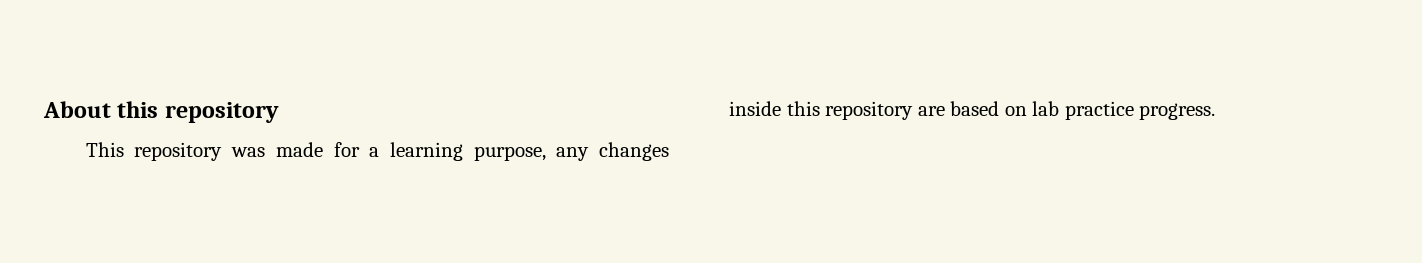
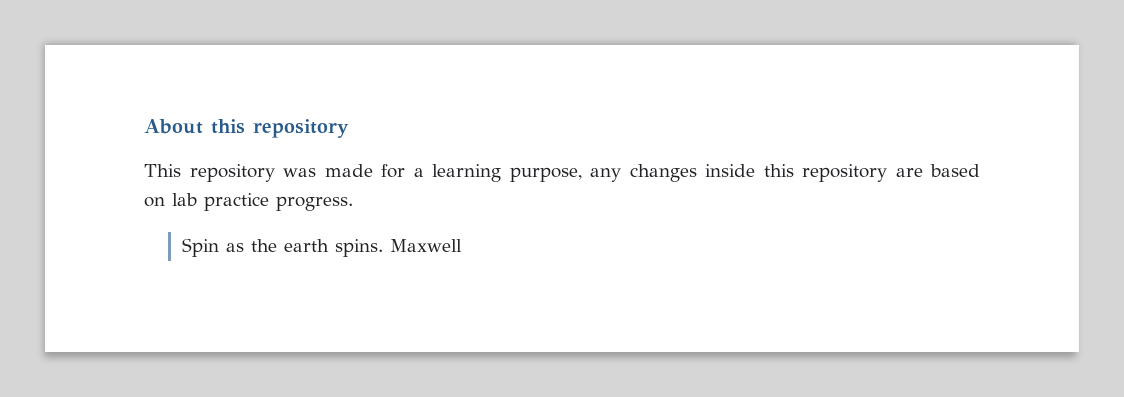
+ Spin as the earth spins. Maxwell

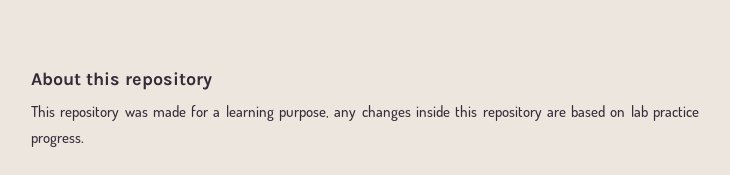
- Spin as the earth spins. Maxwell

